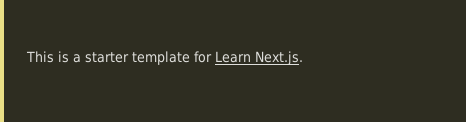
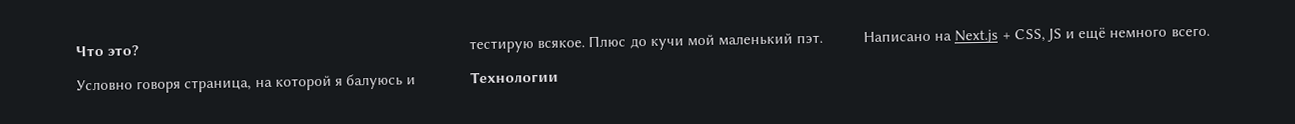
- This is a starter template for Learn Next.js.
+ Что это?
+ Условно говоря страница, на которой я балуюсь и тестирую всякое. Плюс до кучи мой маленький пэт.
+ Технологии
+ Написано на Next.js + CSS, JS и ещё немного всего.

